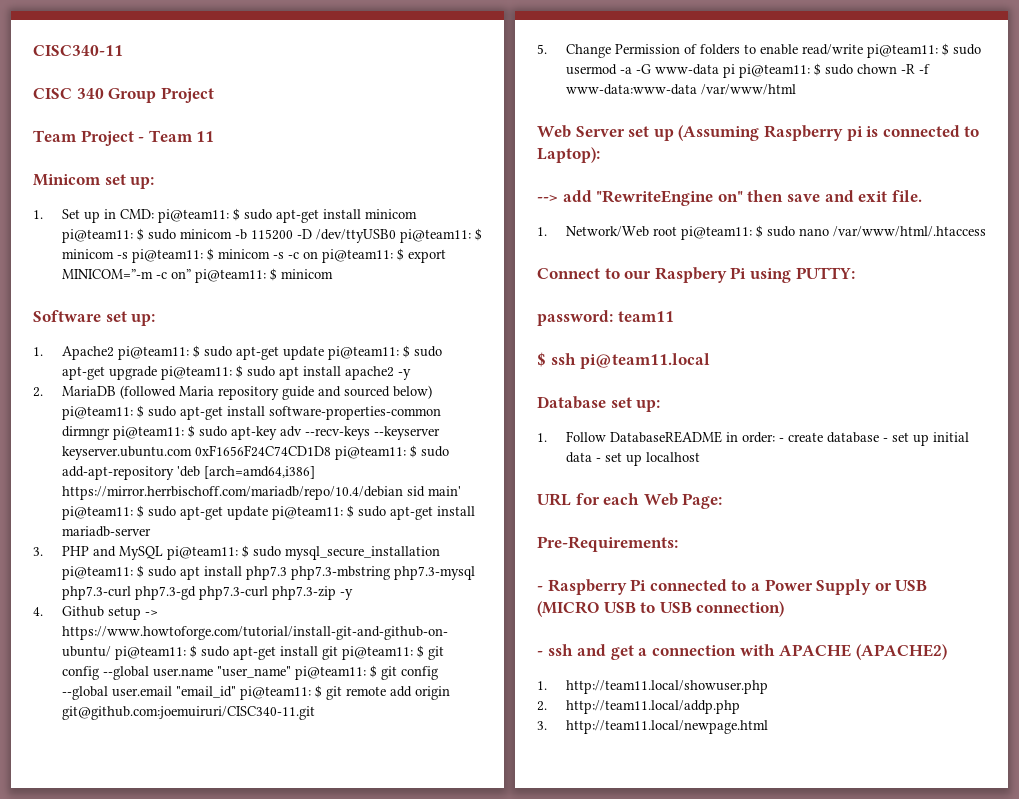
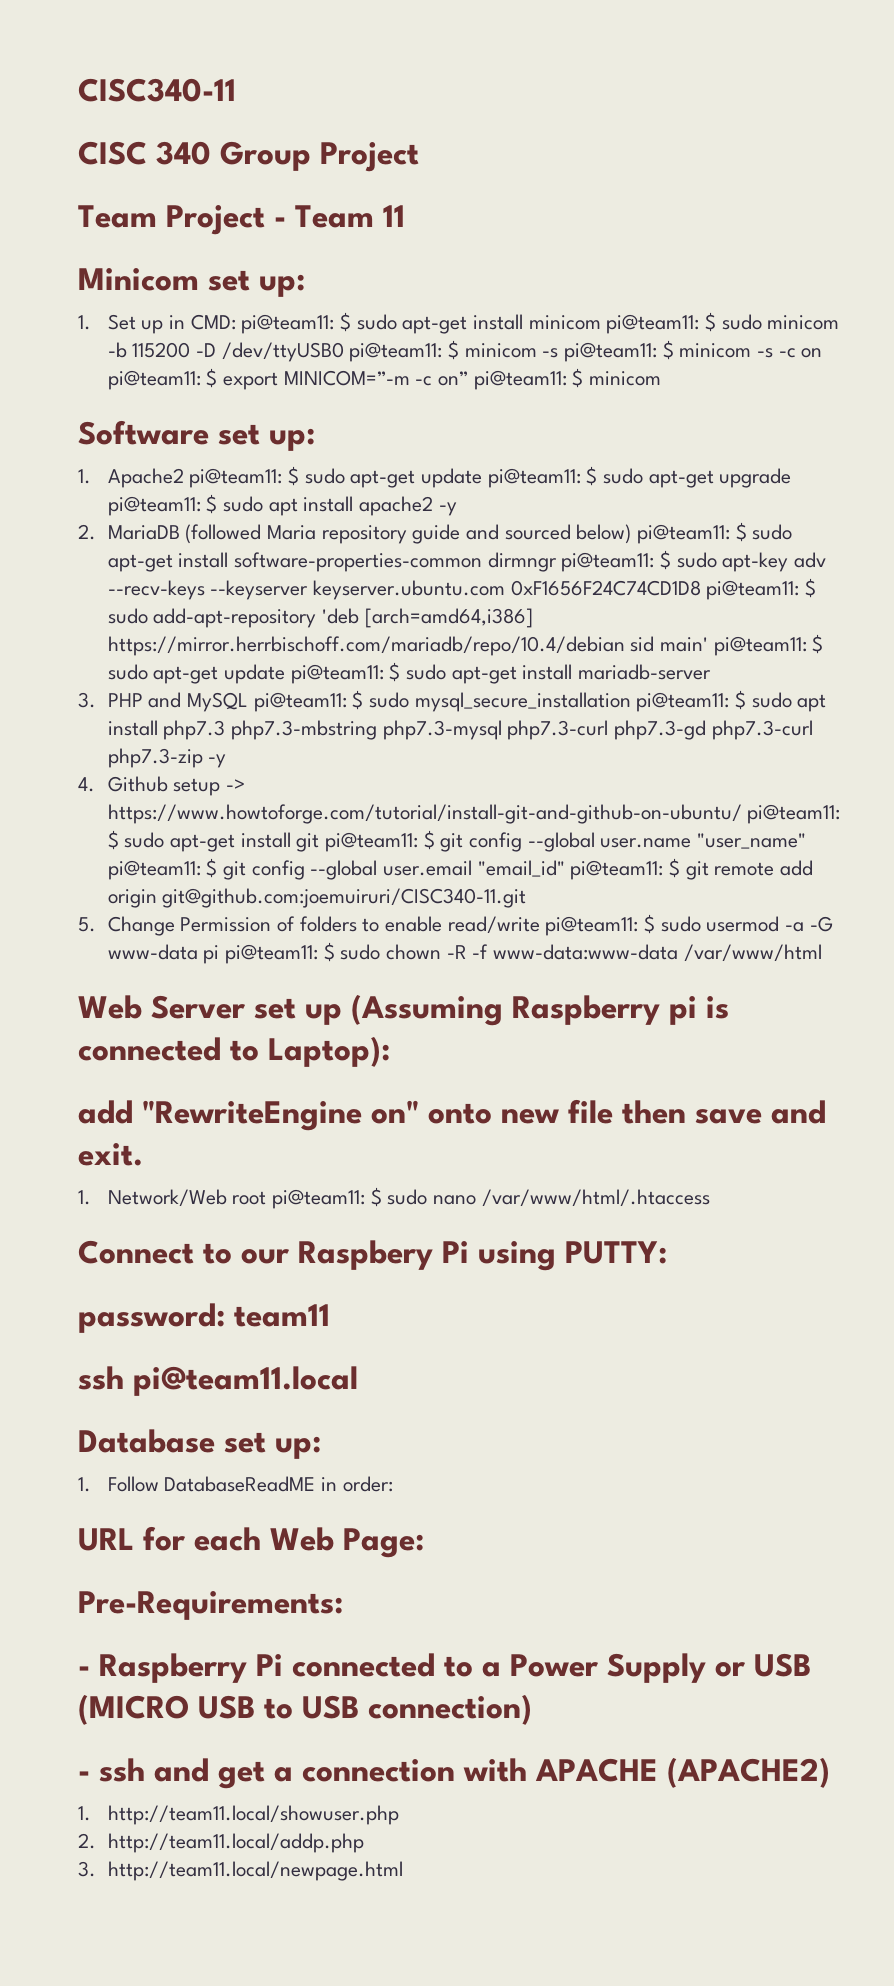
- --> add "RewriteEngine on" then save and exit file.
+ add "RewriteEngine on" onto new file then save and exit.
- $ ssh pi@team11.local
+ ssh pi@team11.local
- 1. Follow DatabaseREADME in order: - create database - set up initial data - set up localhost
+ 1. Follow DatabaseReadME in order:

